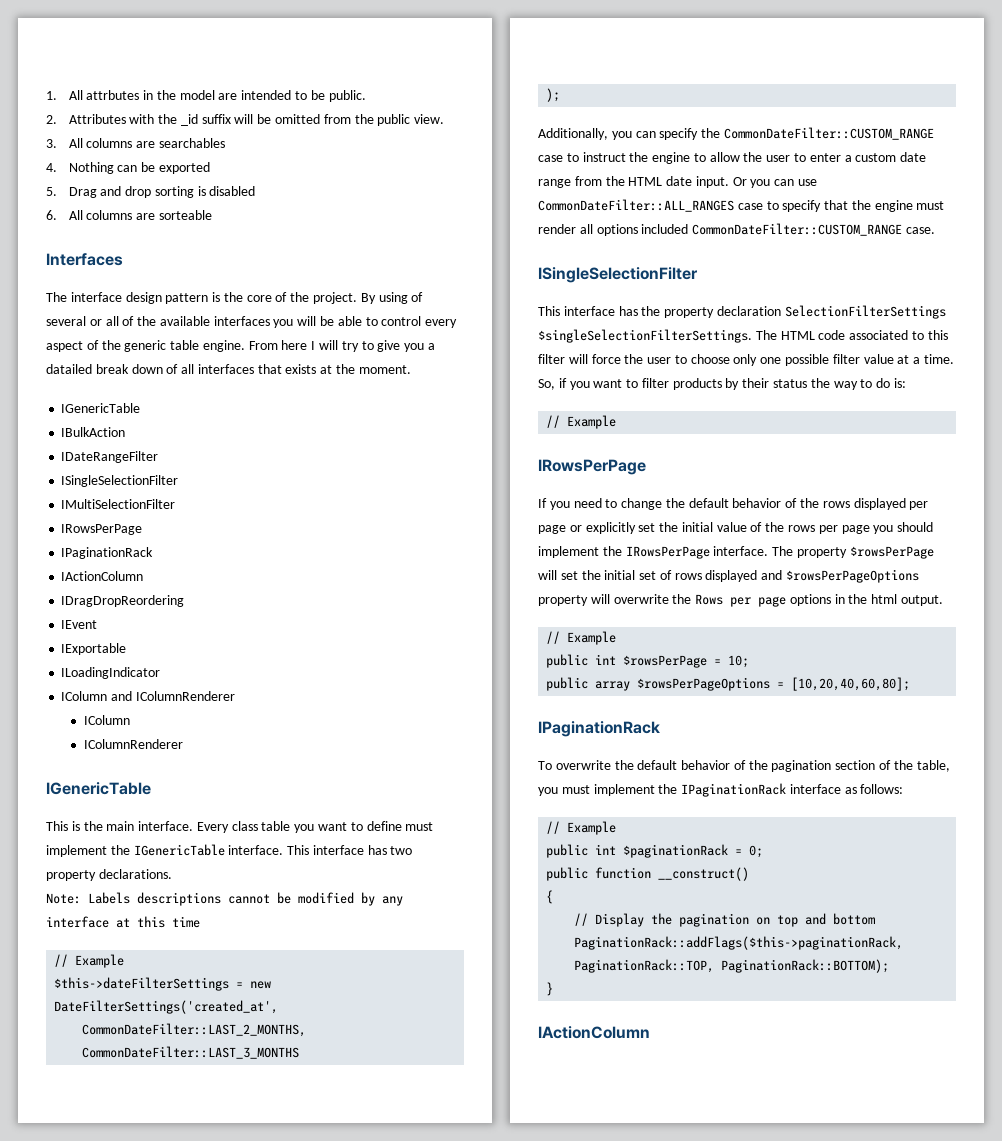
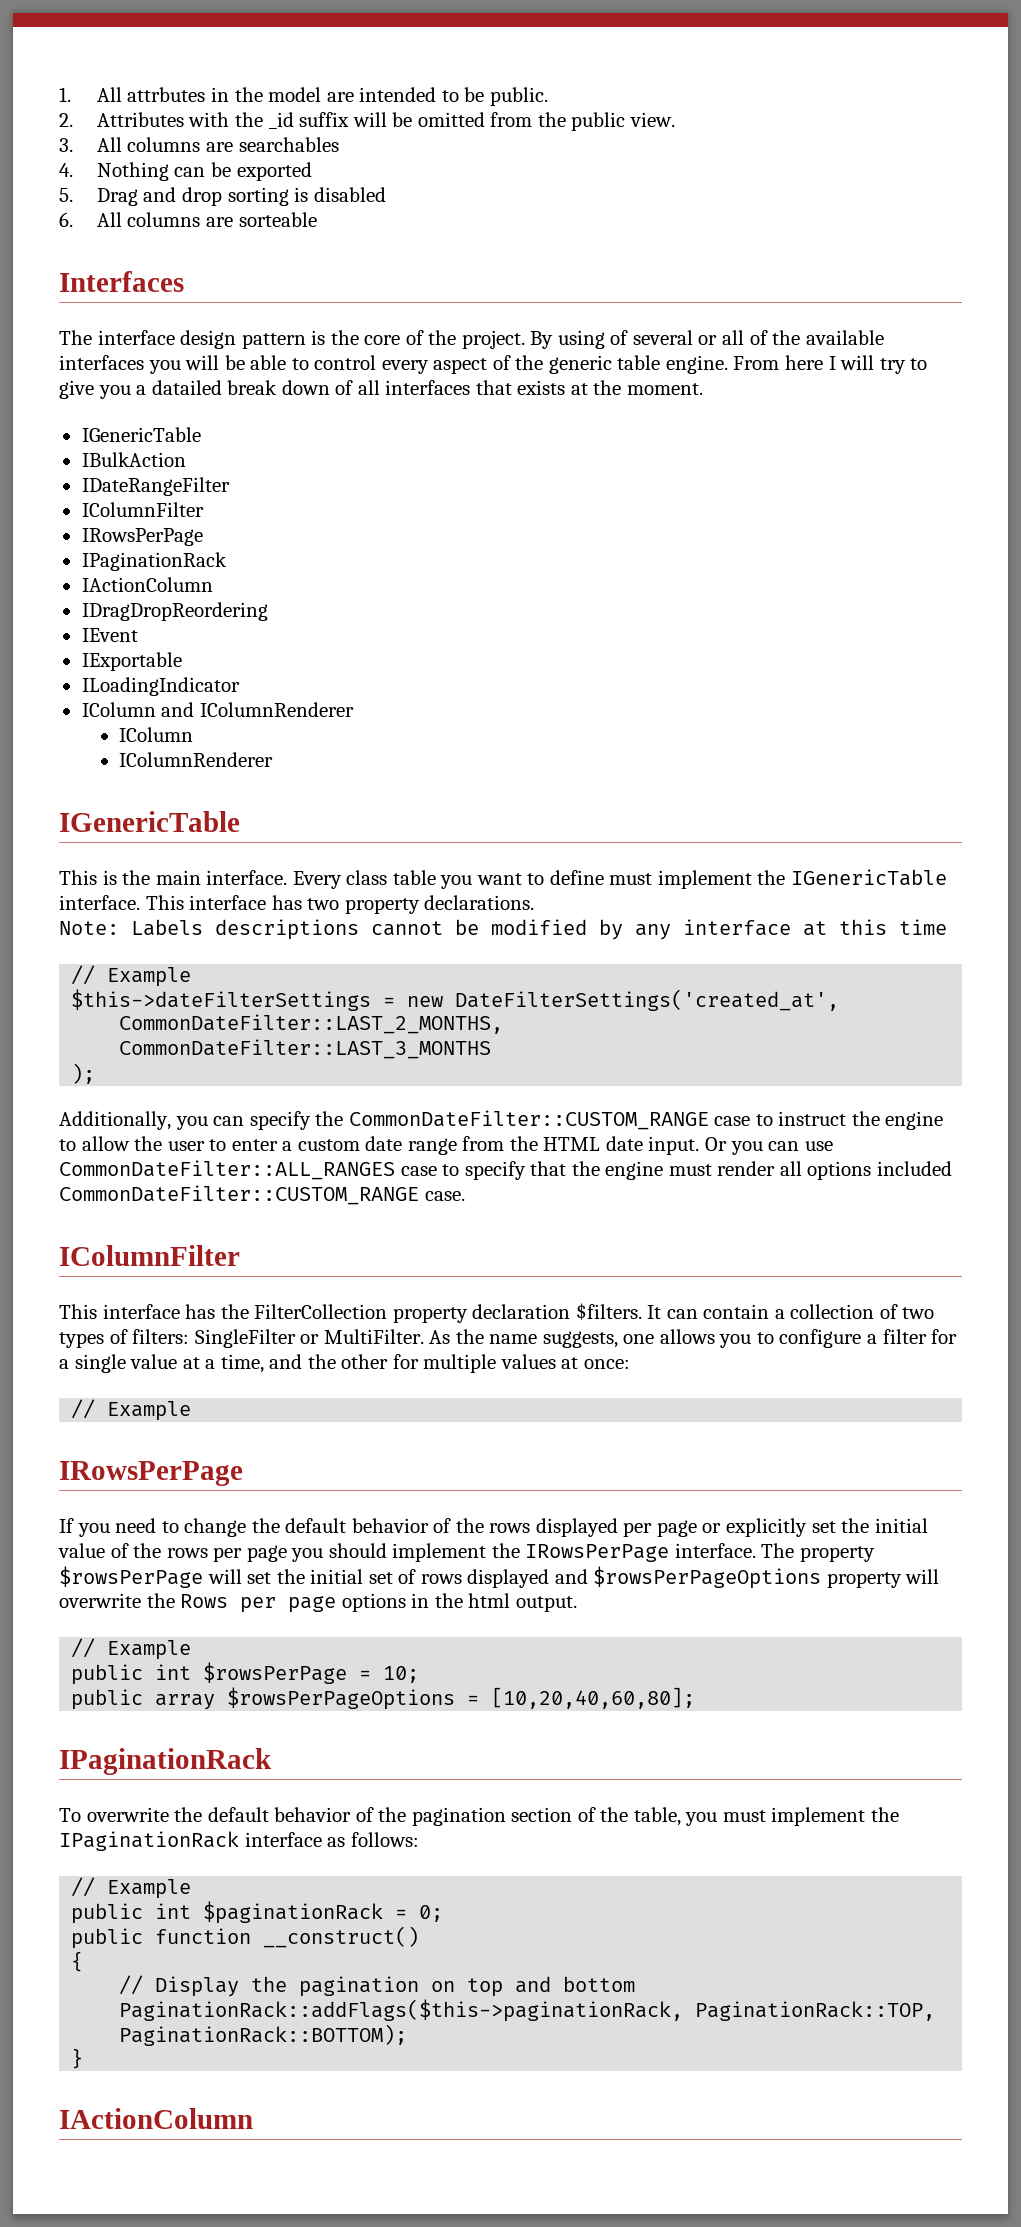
  IDateRangeFilter
- ISingleSelectionFilter
- IMultiSelectionFilter
+ IColumnFilter
  Or you can use CommonDateFilter::ALL_RANGES case to specify that the engine must render all options included CommonDateFilter::CUSTOM_RANGE case.
- ISingleSelectionFilter
+ IColumnFilter
- This interface has the property declaration SelectionFilterSettings $singleSelectionFilterSettings. The HTML code associated to this filter will force the user to choose only one possible filter value at a time. So, if you want to filter products by their status the way to do is:
+ This interface has the FilterCollection property declaration $filters. It can contain a collection of two types of filters: SingleFilter or MultiFilter. As the name suggests, one allows you to configure a filter for a single value at a time, and the other for multiple values at once:

